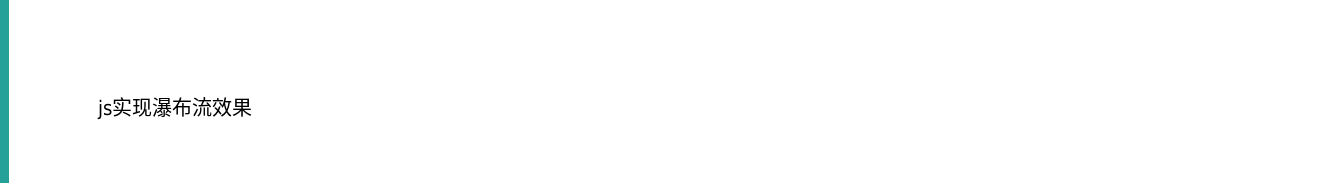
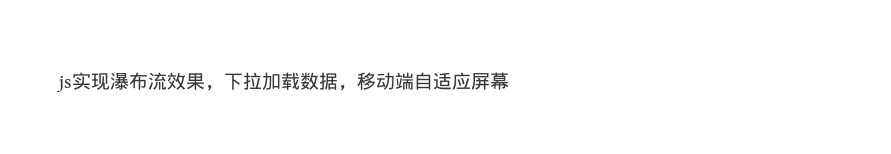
- js实现瀑布流效果
+ js实现瀑布流效果，下拉加载数据，移动端自适应屏幕

